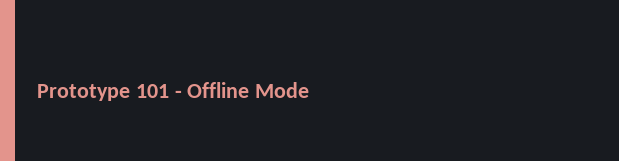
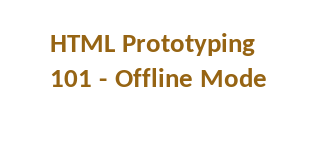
- Prototype 101 - Offline Mode
+ HTML Prototyping 101 - Offline Mode

